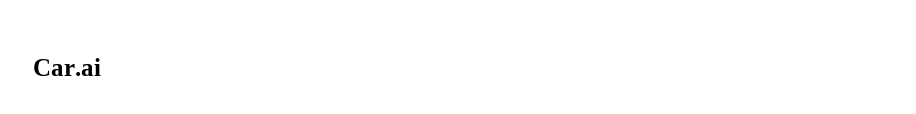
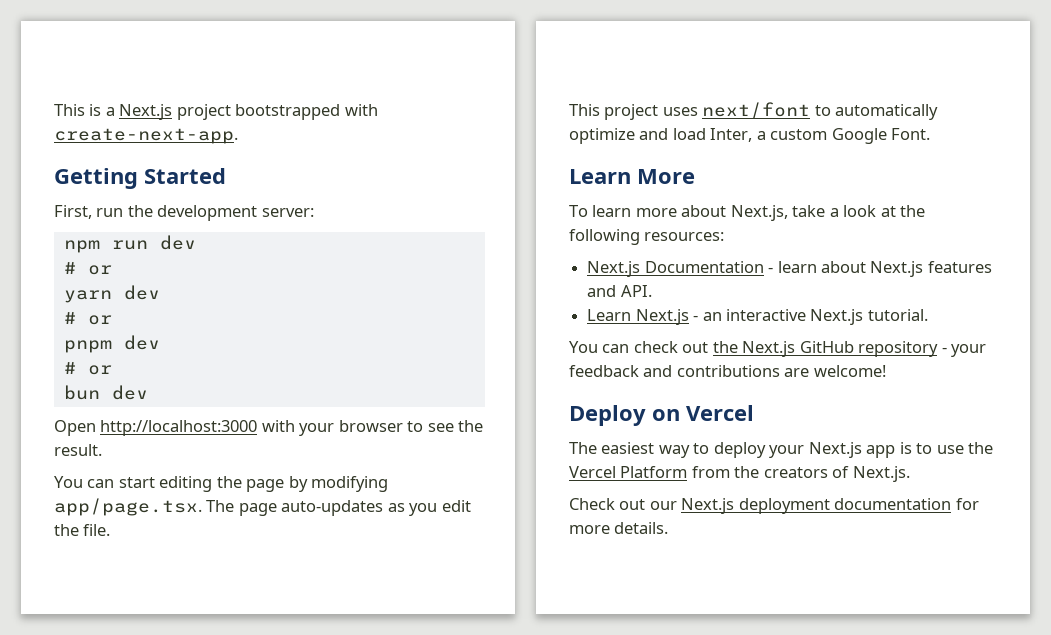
- Car.ai
+ This is a Next.js project bootstrapped with create-next-app.
+ Getting Started
+ First, run the development server:
+ npm run dev
+ # or
+ yarn dev
+ # or
+ pnpm dev
+ # or
+ bun dev
+ Open http://localhost:3000 with your browser to see the result.
+ You can start editing the page by modifying app/page.tsx. The page auto-updates as you edit the file.
+ This project uses next/font to automatically optimize and load Inter, a custom Google Font.
+ Learn More
+ To learn more about Next.js, take a look at the following resources:
+ Next.js Documentation - learn about Next.js features and API.
+ Learn Next.js - an interactive Next.js tutorial.
+ You can check out the Next.js GitHub repository - your feedback and contributions are welcome!
+ Deploy on Vercel
+ The easiest way to deploy your Next.js app is to use the Vercel Platform from the creators of Next.js.
+ Check out our Next.js deployment documentation for more details.

